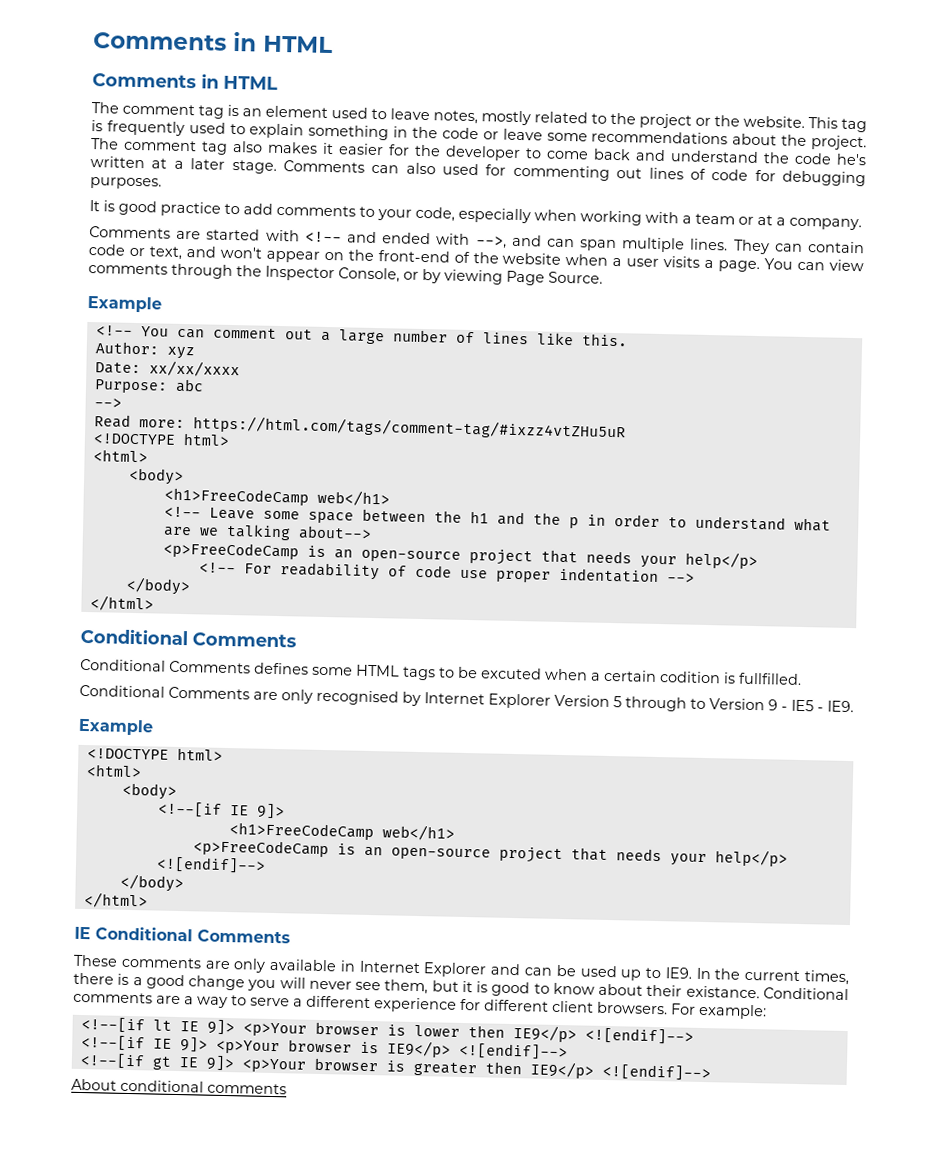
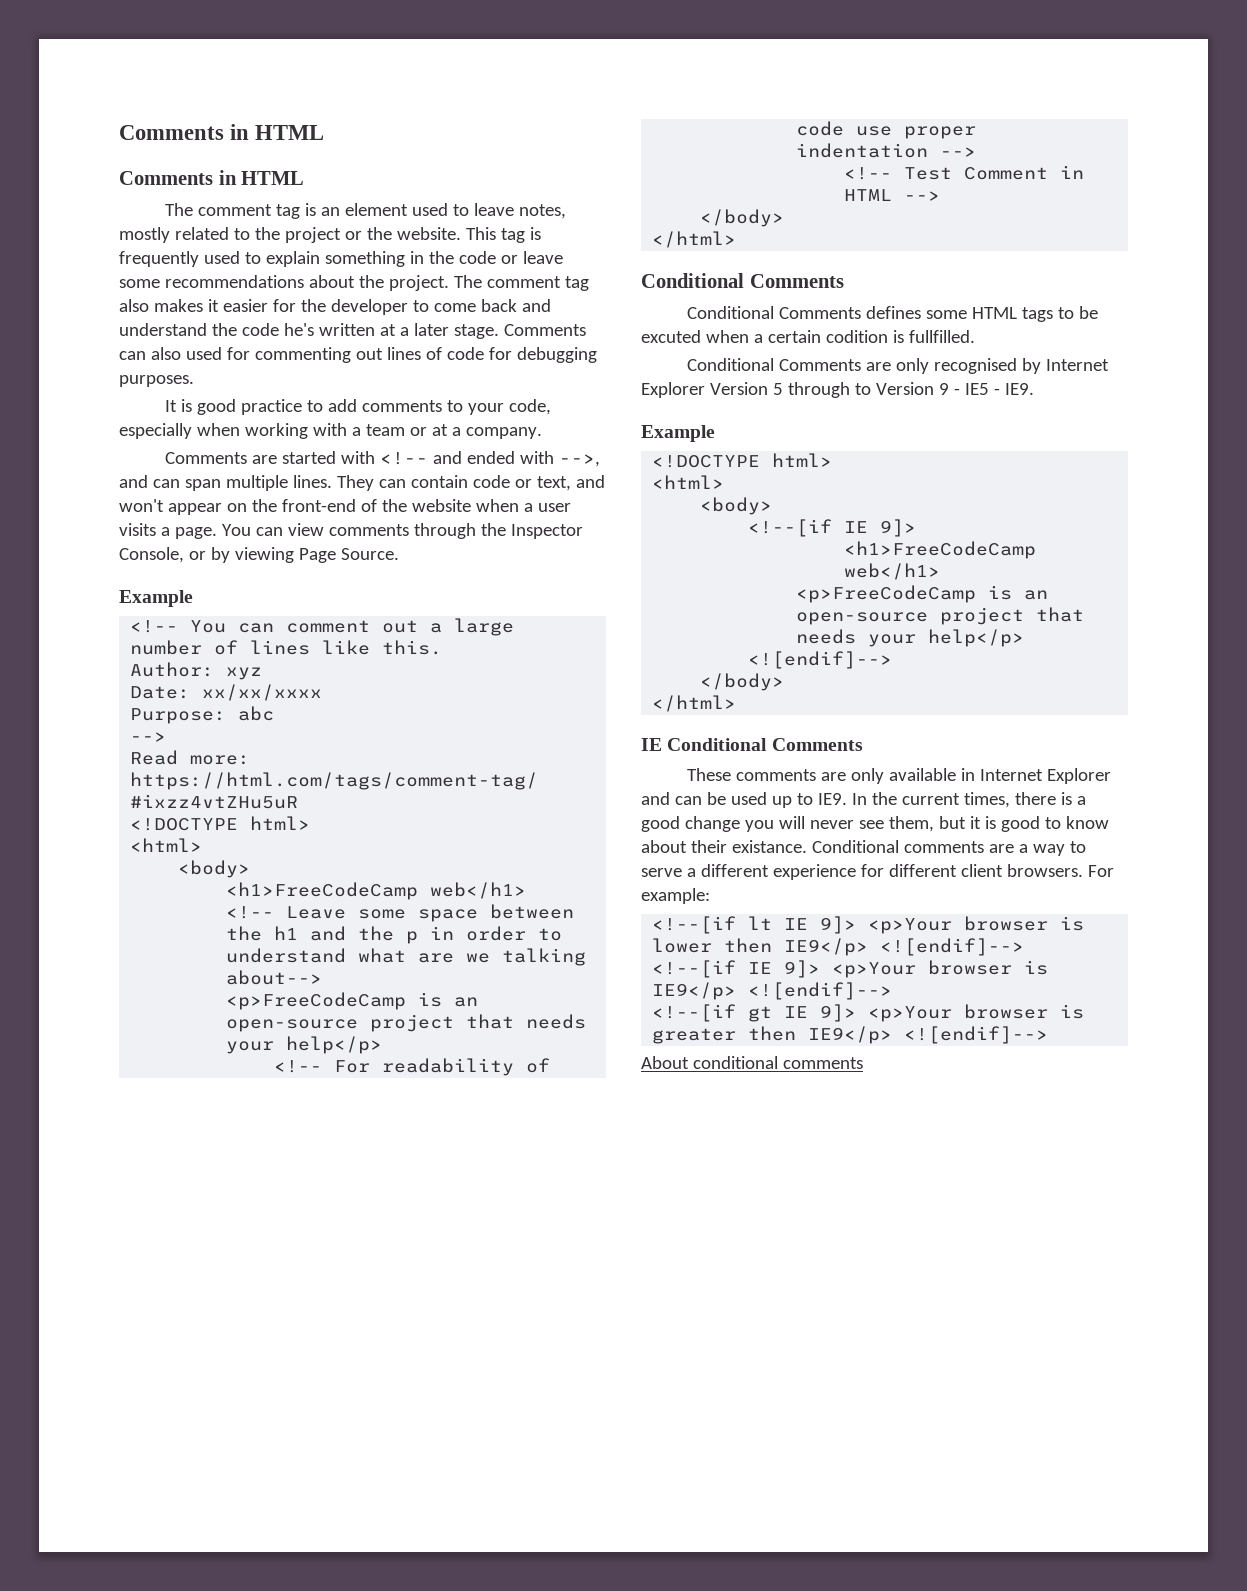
+ <!-- Test Comment in HTML -->

